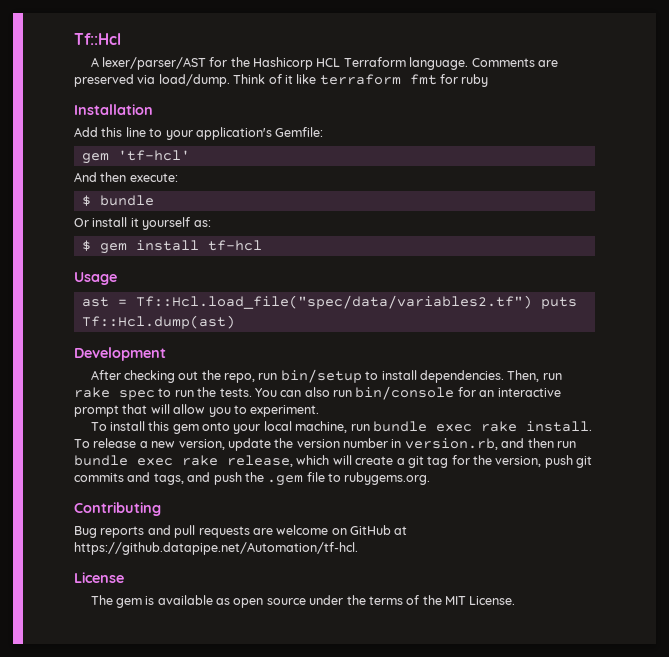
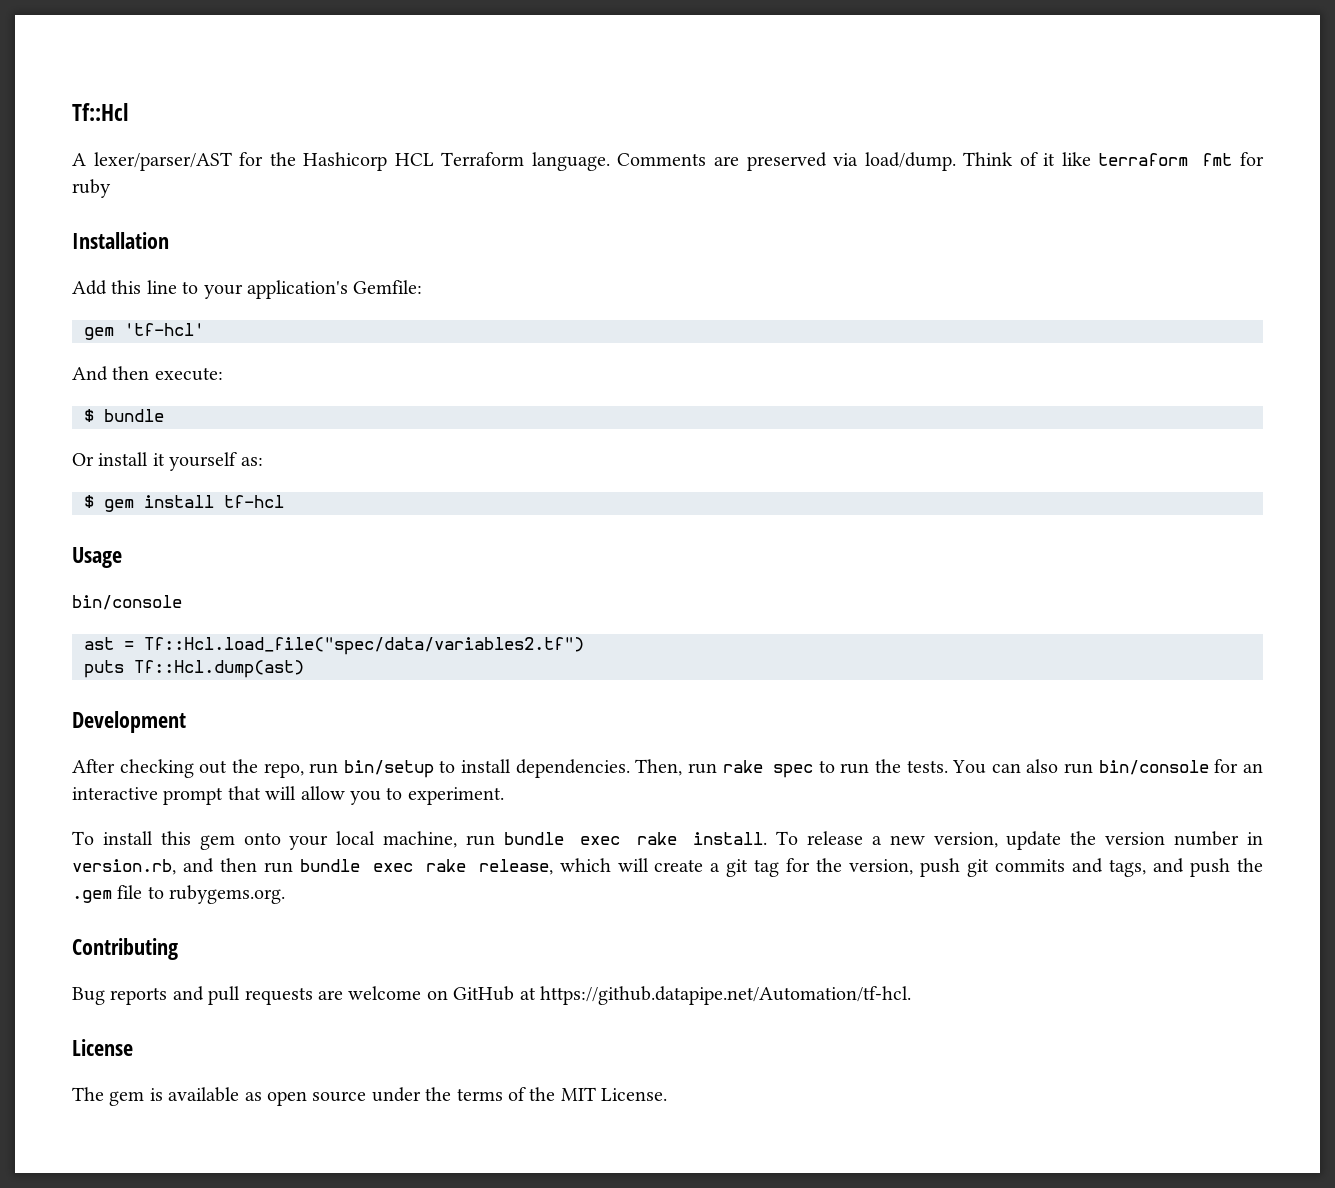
  Usage
+ bin/console
- ast = Tf::Hcl.load_file("spec/data/variables2.tf") puts Tf::Hcl.dump(ast)
+ ast = Tf::Hcl.load_file("spec/data/variables2.tf")
+ puts Tf::Hcl.dump(ast)

